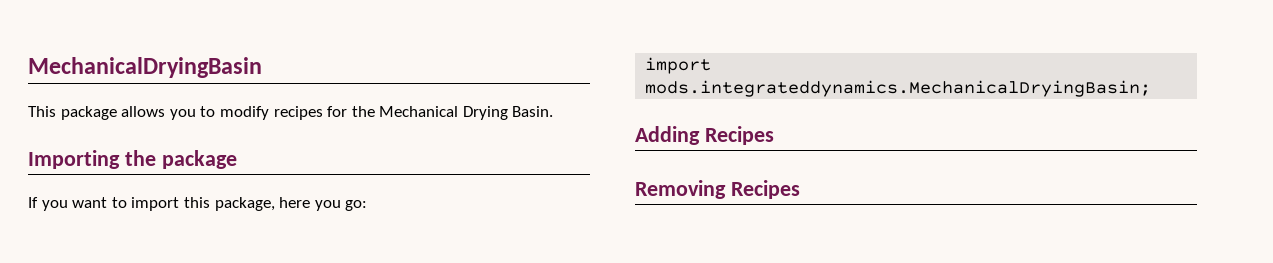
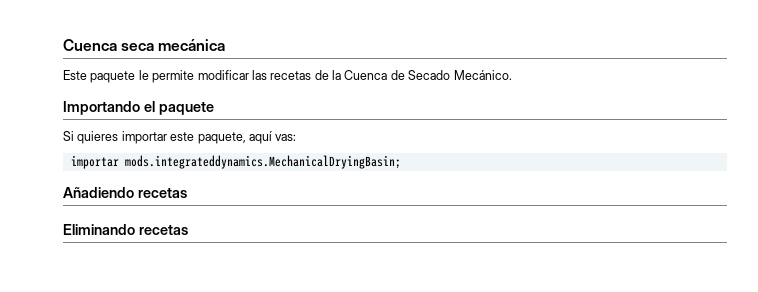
- MechanicalDryingBasin
- This package allows you to modify recipes for the Mechanical Drying Basin.
- Importing the package
- If you want to import this package, here you go:
- import mods.integrateddynamics.MechanicalDryingBasin;
- Adding Recipes
- Removing Recipes
+ Cuenca seca mecánica
+ Este paquete le permite modificar las recetas de la Cuenca de Secado Mecánico.
+ Importando el paquete
+ Si quieres importar este paquete, aquí vas:
+ importar mods.integrateddynamics.MechanicalDryingBasin;
+ Añadiendo recetas
+ Eliminando recetas

